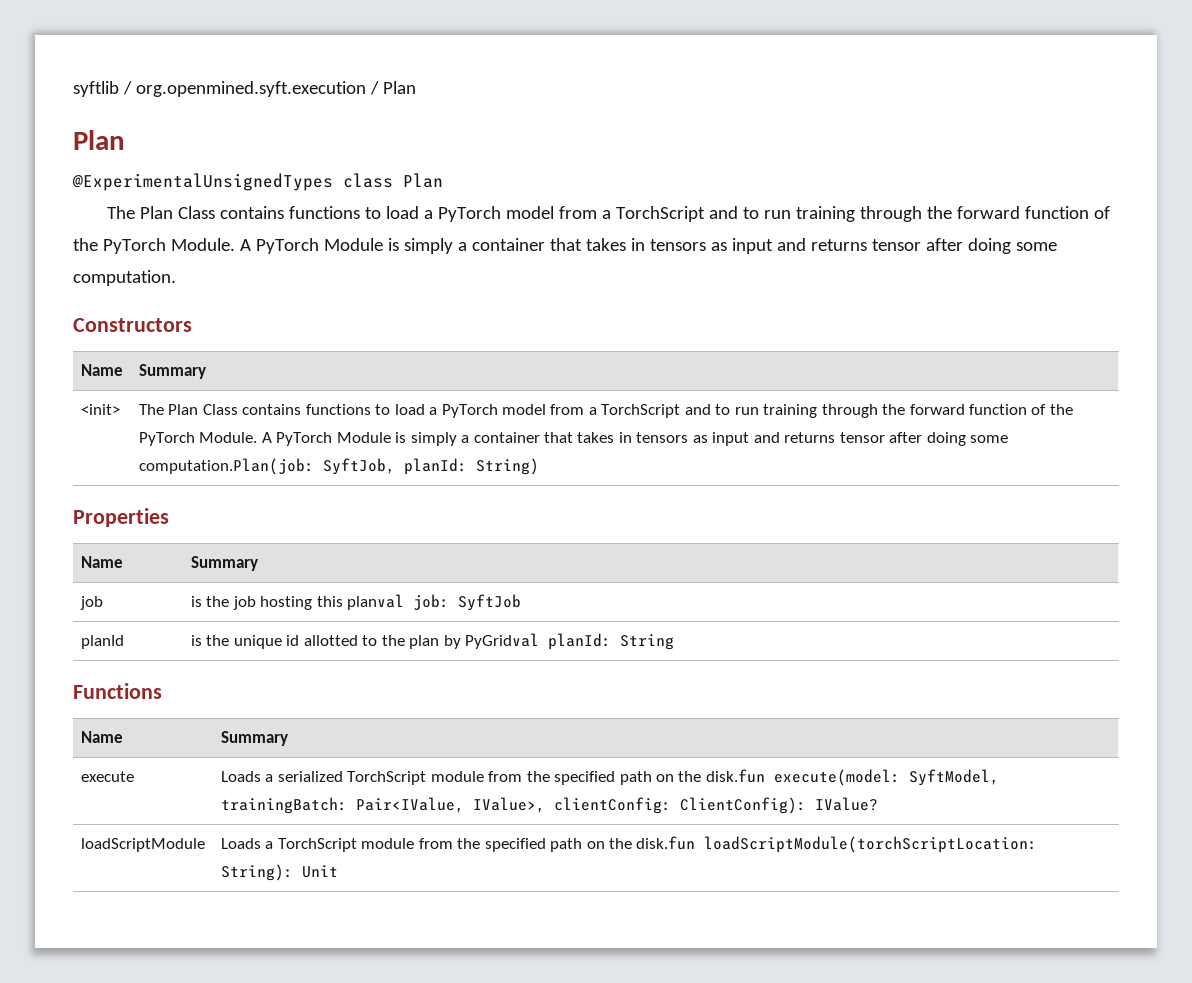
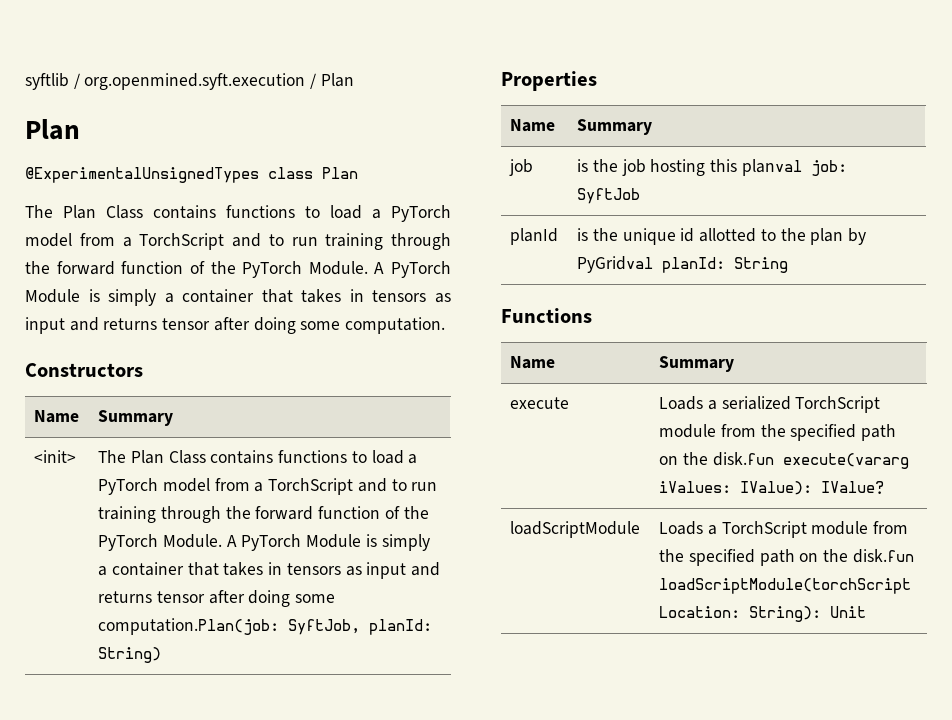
- execute | Loads a serialized TorchScript module from the specified path on the disk.fun execute(model: SyftModel, trainingBatch: Pair<IValue, IValue>, clientConfig: ClientConfig): IValue?
+ execute | Loads a serialized TorchScript module from the specified path on the disk.fun execute(vararg iValues: IValue): IValue?

